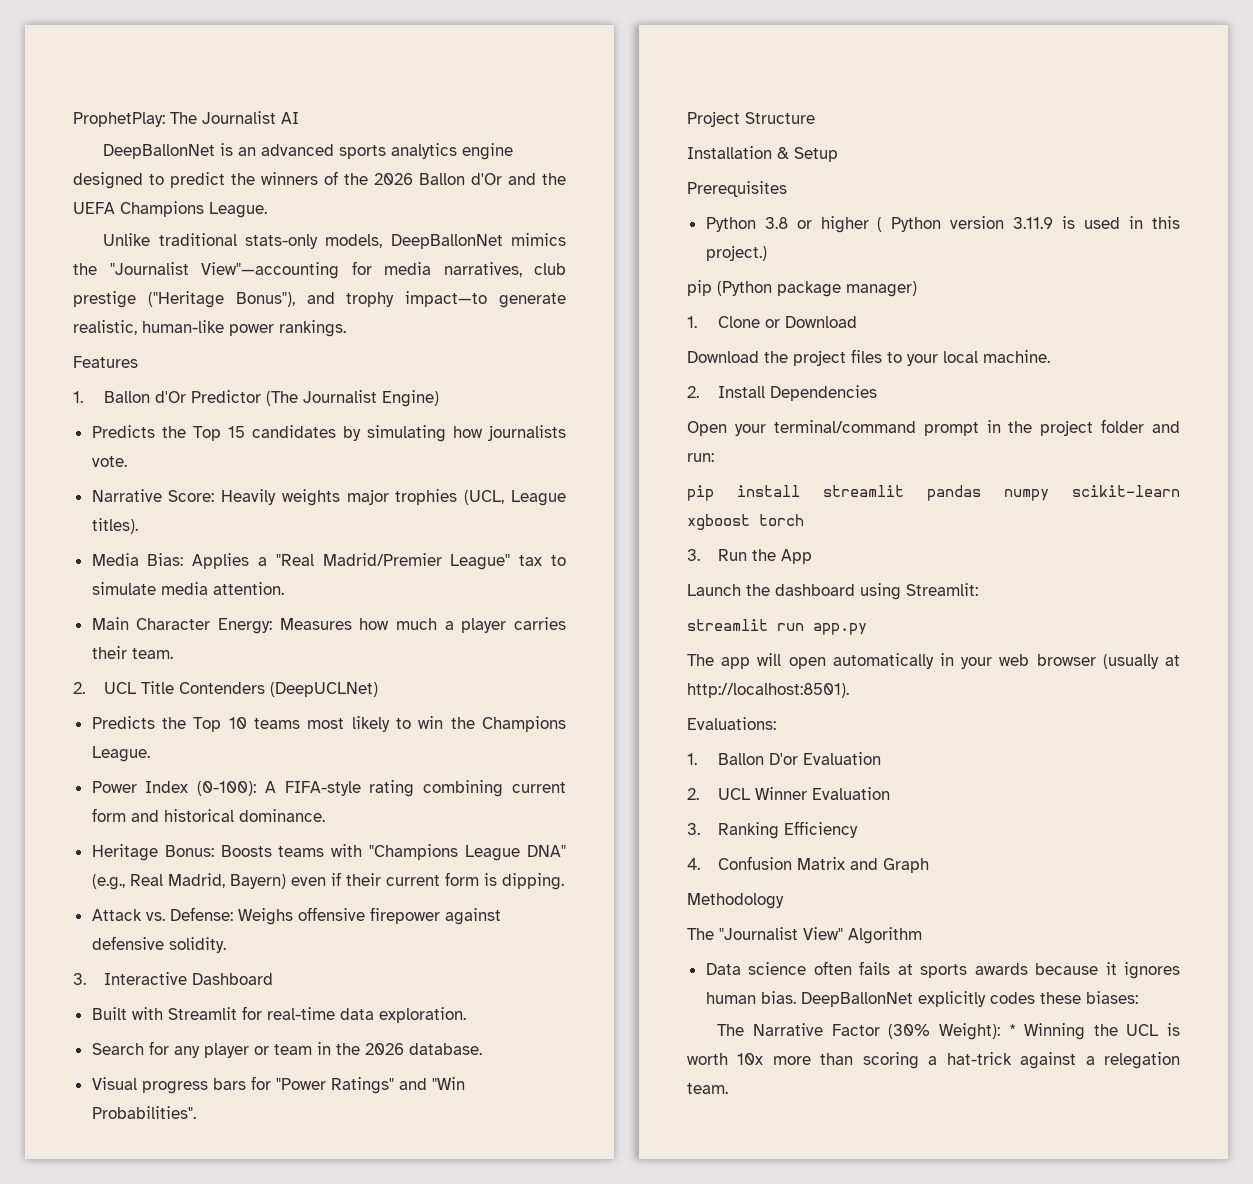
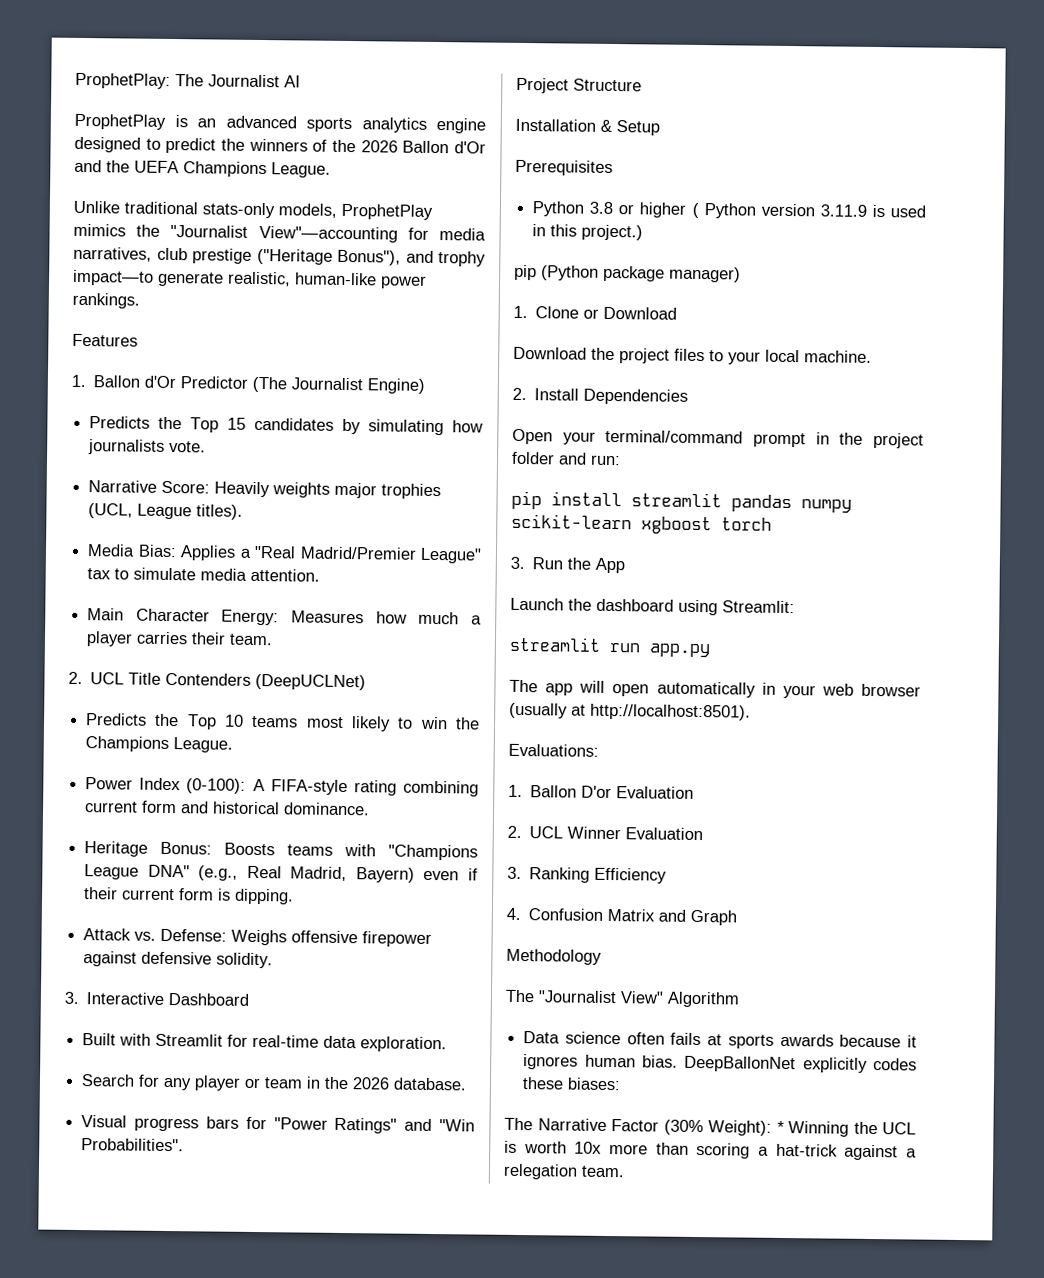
- DeepBallonNet is an advanced sports analytics engine designed to predict the winners of the 2026 Ballon d'Or and the UEFA Champions League.
+ ProphetPlay is an advanced sports analytics engine designed to predict the winners of the 2026 Ballon d'Or and the UEFA Champions League.
- Unlike traditional stats-only models, DeepBallonNet mimics the "Journalist View"—accounting for media narratives, club prestige ("Heritage Bonus"), and trophy impact—to generate realistic, human-like power rankings.
+ Unlike traditional stats-only models, ProphetPlay mimics the "Journalist View"—accounting for media narratives, club prestige ("Heritage Bonus"), and trophy impact—to generate realistic, human-like power rankings.

